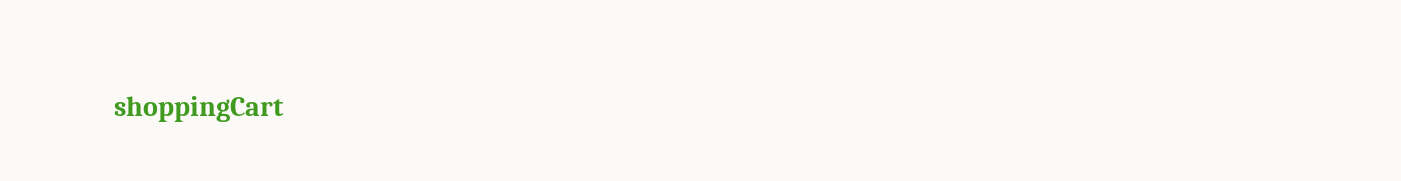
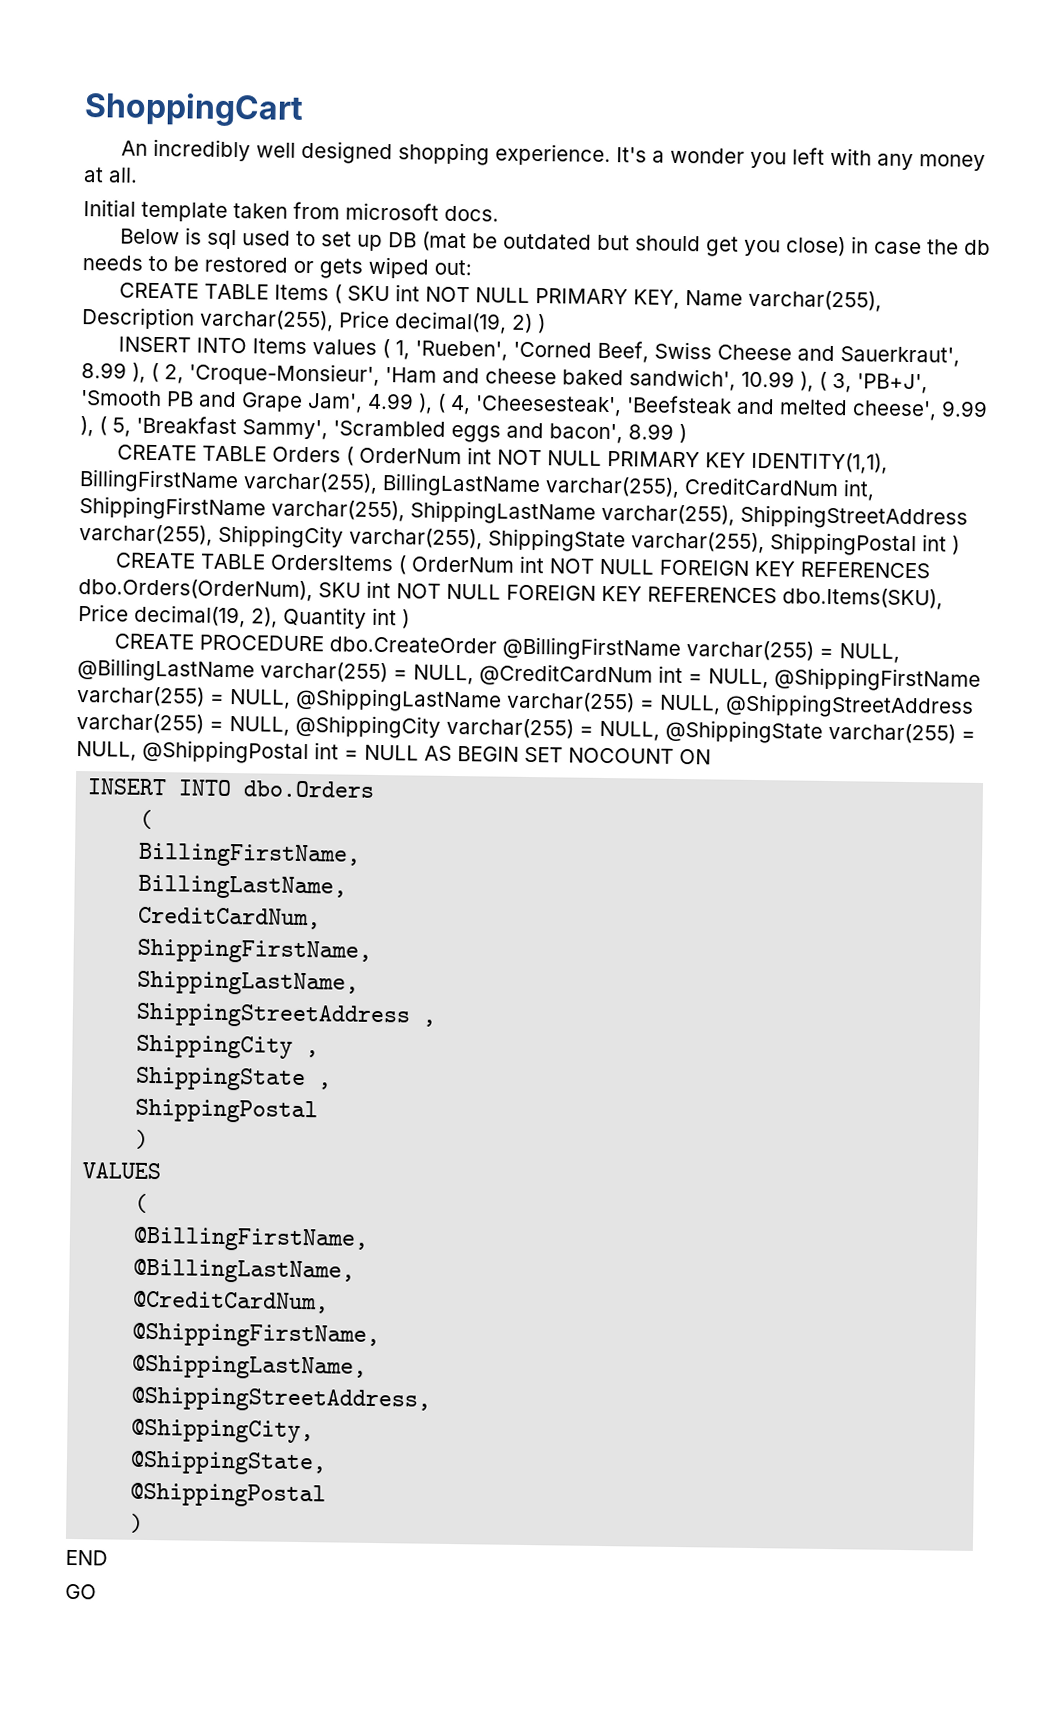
- shoppingCart
+ ShoppingCart
+ An incredibly well designed shopping experience. It's a wonder you left with any money at all.
+ Initial template taken from microsoft docs.
+ Below is sql used to set up DB (mat be outdated but should get you close) in case the db needs to be restored or gets wiped out:
+ CREATE TABLE Items ( SKU int NOT NULL PRIMARY KEY, Name varchar(255), Description varchar(255), Price decimal(19, 2) )
+ INSERT INTO Items values ( 1, 'Rueben', 'Corned Beef, Swiss Cheese and Sauerkraut', 8.99 ), ( 2, 'Croque-Monsieur', 'Ham and cheese baked sandwich', 10.99 ), ( 3, 'PB+J', 'Smooth PB and Grape Jam', 4.99 ), ( 4, 'Cheesesteak', 'Beefsteak and melted cheese', 9.99 ), ( 5, 'Breakfast Sammy', 'Scrambled eggs and bacon', 8.99 )
+ CREATE TABLE Orders ( OrderNum int NOT NULL PRIMARY KEY IDENTITY(1,1), BillingFirstName varchar(255), BillingLastName varchar(255), CreditCardNum int, ShippingFirstName varchar(255), ShippingLastName varchar(255), ShippingStreetAddress varchar(255), ShippingCity varchar(255), ShippingState varchar(255), ShippingPostal int )
+ CREATE TABLE OrdersItems ( OrderNum int NOT NULL FOREIGN KEY REFERENCES dbo.Orders(OrderNum), SKU int NOT NULL FOREIGN KEY REFERENCES dbo.Items(SKU), Price decimal(19, 2), Quantity int )
+ CREATE PROCEDURE dbo.CreateOrder @BillingFirstName varchar(255) = NULL, @BillingLastName varchar(255) = NULL, @CreditCardNum int = NULL, @ShippingFirstName varchar(255) = NULL, @ShippingLastName varchar(255) = NULL, @ShippingStreetAddress varchar(255) = NULL, @ShippingCity varchar(255) = NULL, @ShippingState varchar(255) = NULL, @ShippingPostal int = NULL AS BEGIN SET NOCOUNT ON
+ INSERT INTO dbo.Orders
+ (
+ BillingFirstName,
+ BillingLastName,
+ CreditCardNum,
+ ShippingFirstName,
+ ShippingLastName,
+ ShippingStreetAddress ,
+ ShippingCity ,
+ ShippingState ,
+ ShippingPostal
+ )
+ VALUES
+ (
+ @BillingFirstName,
+ @BillingLastName,
+ @CreditCardNum,
+ @ShippingFirstName,
+ @ShippingLastName,
+ @ShippingStreetAddress,
+ @ShippingCity,
+ @ShippingState,
+ @ShippingPostal
+ )
+ END
+ GO

